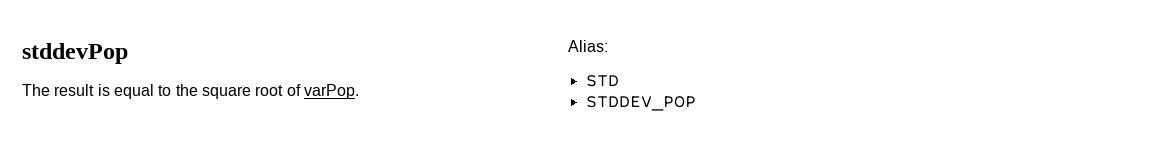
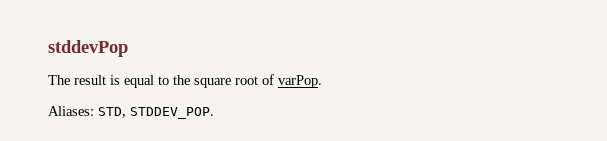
- Alias:
- STD
- STDDEV_POP
+ Aliases: STD, STDDEV_POP.

